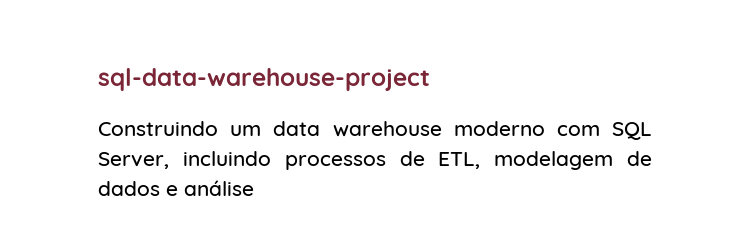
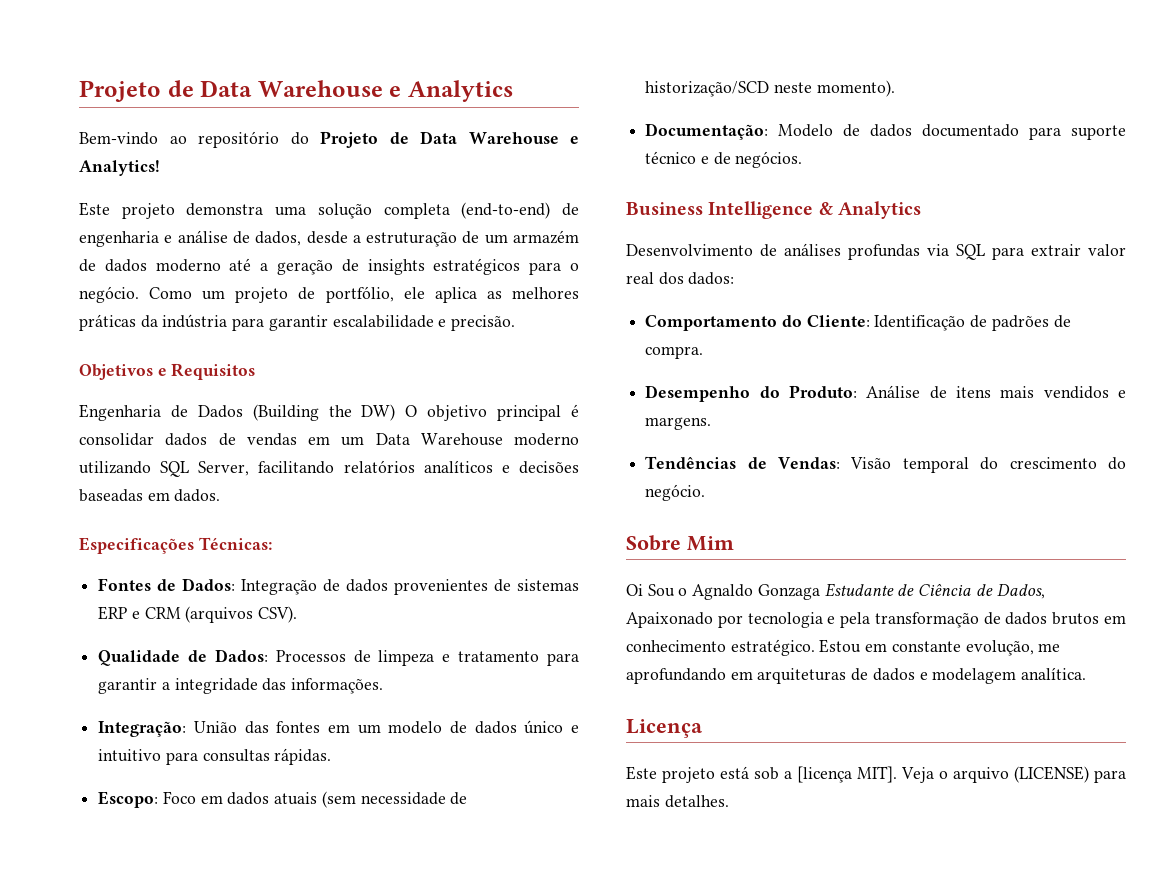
- sql-data-warehouse-project
- Construindo um data warehouse moderno com SQL Server, incluindo processos de ETL, modelagem de dados e análise
+ Projeto de Data Warehouse e Analytics
+ Bem-vindo ao repositório do Projeto de Data Warehouse e Analytics!
+ Este projeto demonstra uma solução completa (end-to-end) de engenharia e análise de dados, desde a estruturação de um armazém de dados moderno até a geração de insights estratégicos para o negócio. Como um projeto de portfólio, ele aplica as melhores práticas da indústria para garantir escalabilidade e precisão.
+ Objetivos e Requisitos
+ Engenharia de Dados (Building the DW) O objetivo principal é consolidar dados de vendas em um Data Warehouse moderno utilizando SQL Server, facilitando relatórios analíticos e decisões baseadas em dados.
+ Especificações Técnicas:
+ Fontes de Dados: Integração de dados provenientes de sistemas ERP e CRM (arquivos CSV).
+ Qualidade de Dados: Processos de limpeza e tratamento para garantir a integridade das informações.
+ Integração: União das fontes em um modelo de dados único e intuitivo para consultas rápidas.
+ Escopo: Foco em dados atuais (sem necessidade de historização/SCD neste momento).
+ Documentação: Modelo de dados documentado para suporte técnico e de negócios.
+ Business Intelligence & Analytics
+ Desenvolvimento de análises profundas via SQL para extrair valor real dos dados:
+ Comportamento do Cliente: Identificação de padrões de compra.
+ Desempenho do Produto: Análise de itens mais vendidos e margens.
+ Tendências de Vendas: Visão temporal do crescimento do negócio.
+ Sobre Mim
+ Oi Sou o Agnaldo Gonzaga Estudante de Ciência de Dados, Apaixonado por tecnologia e pela transformação de dados brutos em conhecimento estratégico. Estou em constante evolução, me aprofundando em arquiteturas de dados e modelagem analítica.
+ Licença
+ Este projeto está sob a [licença MIT]. Veja o arquivo (LICENSE) para mais detalhes.

